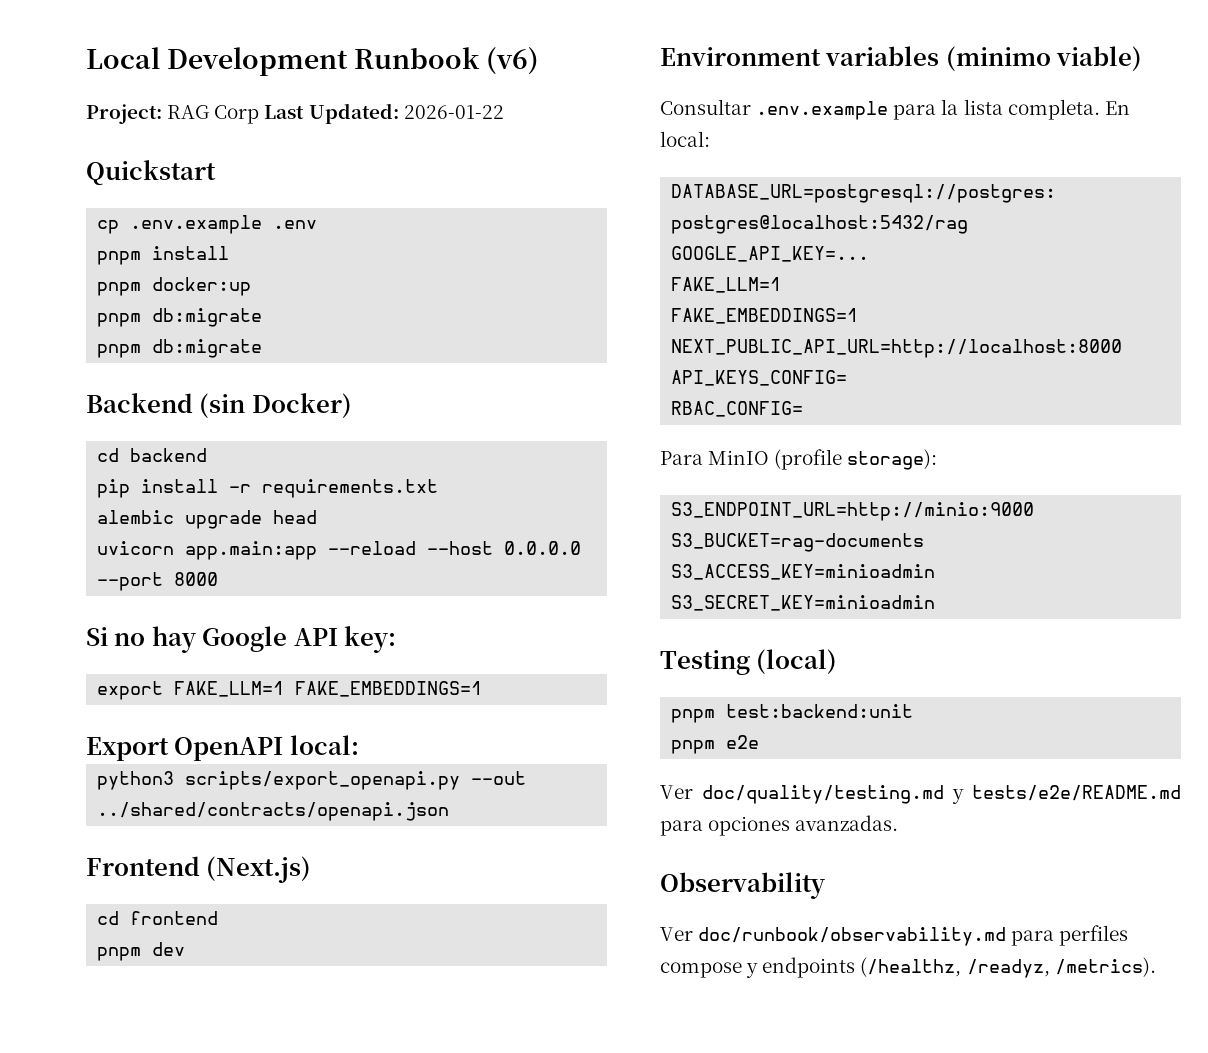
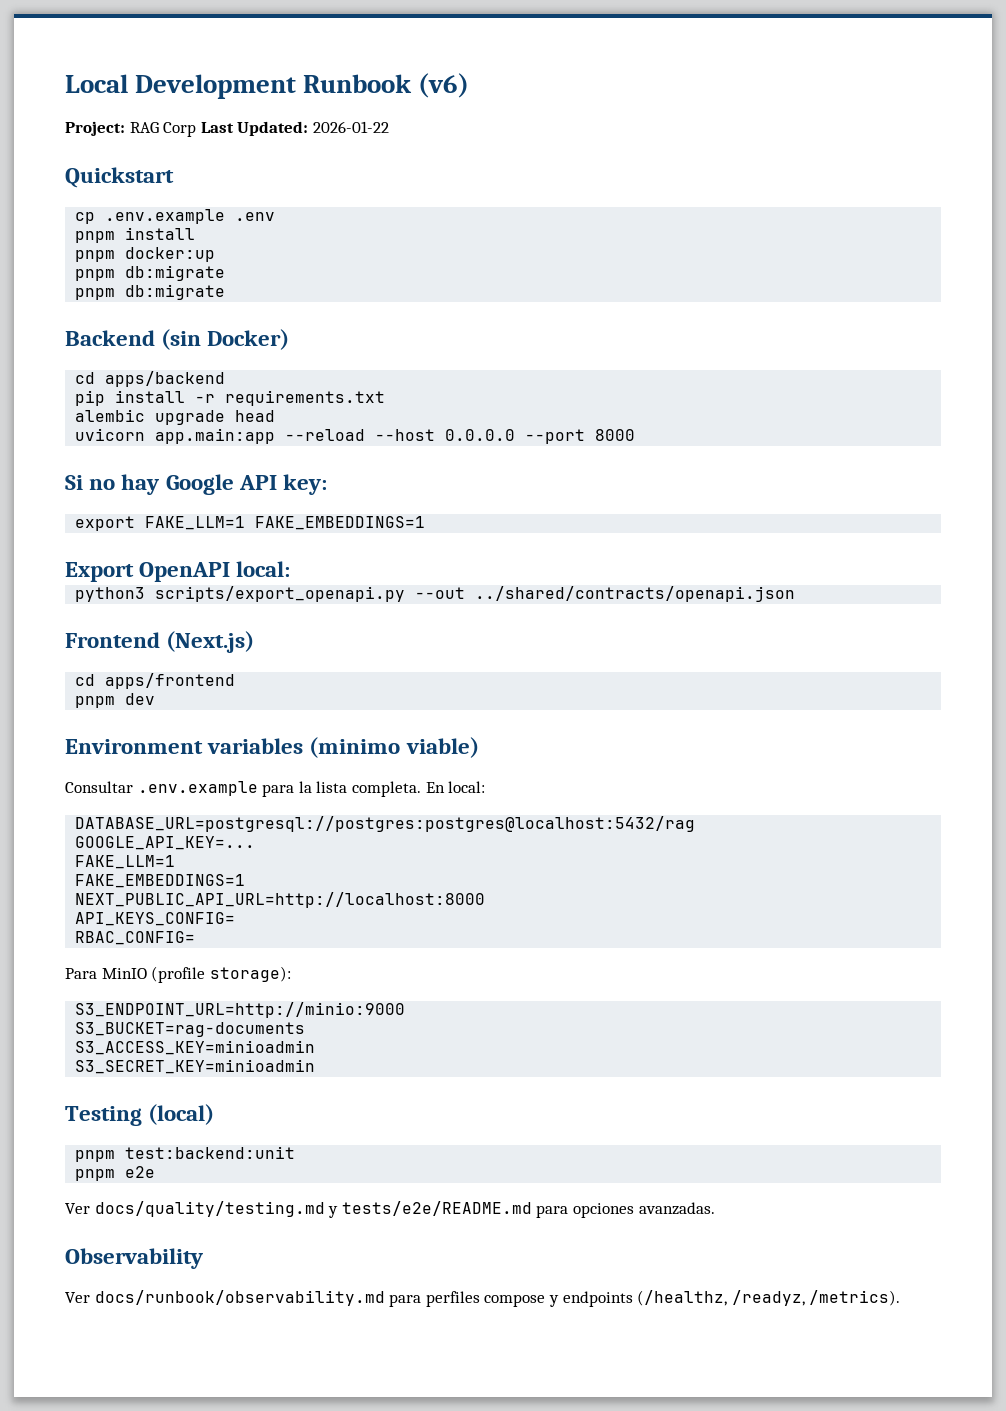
- cd backend
+ cd apps/backend
- cd frontend
+ cd apps/frontend
- Ver doc/quality/testing.md y tests/e2e/README.md para opciones avanzadas.
+ Ver docs/quality/testing.md y tests/e2e/README.md para opciones avanzadas.
- Ver doc/runbook/observability.md para perfiles compose y endpoints (/healthz, /readyz, /metrics).
+ Ver docs/runbook/observability.md para perfiles compose y endpoints (/healthz, /readyz, /metrics).

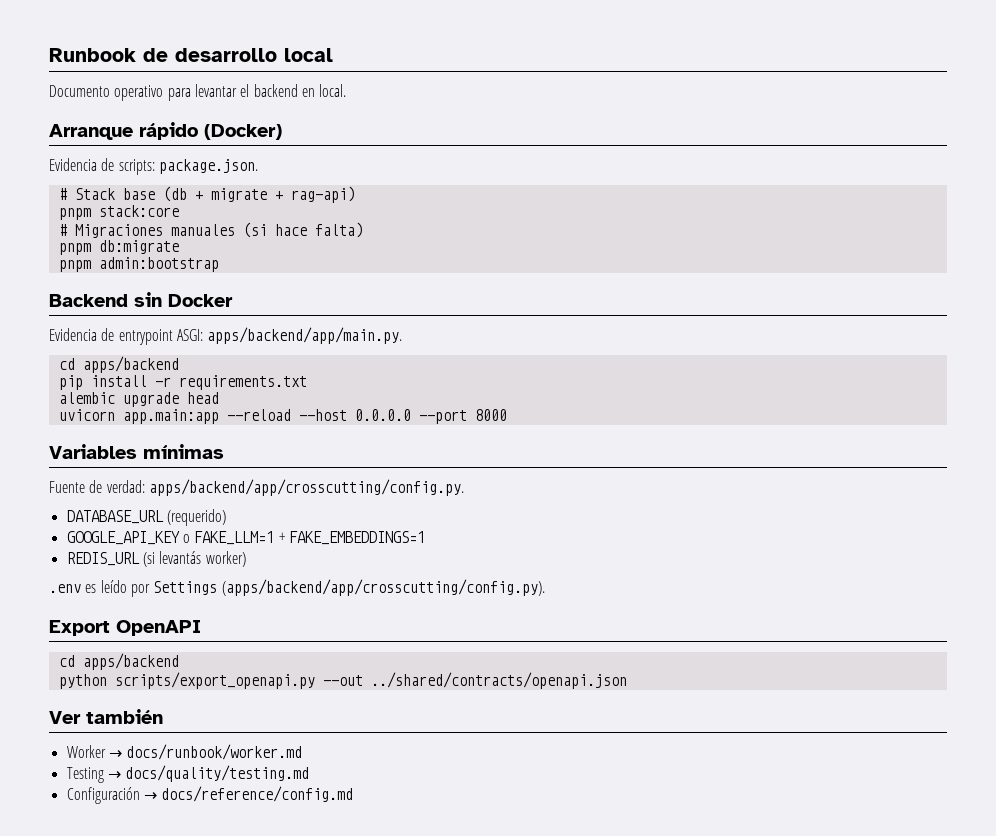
- Local Development Runbook (v6)
- Project: RAG Corp Last Updated: 2026-01-22
- Quickstart
- cp .env.example .env
- pnpm install
- pnpm docker:up
+ Runbook de desarrollo local
+ Documento operativo para levantar el backend en local.
+ Arranque rápido (Docker)
+ Evidencia de scripts: package.json.
+ # Stack base (db + migrate + rag-api)
+ pnpm stack:core
+ # Migraciones manuales (si hace falta)
  pnpm db:migrate
- pnpm db:migrate
+ pnpm admin:bootstrap
- Backend (sin Docker)
+ Backend sin Docker
+ Evidencia de entrypoint ASGI: apps/backend/app/main.py.
- Si no hay Google API key:
- export FAKE_LLM=1 FAKE_EMBEDDINGS=1
+ Variables mínimas
+ Fuente de verdad: apps/backend/app/crosscutting/config.py.
+ DATABASE_URL (requerido)
+ GOOGLE_API_KEY o FAKE_LLM=1 + FAKE_EMBEDDINGS=1
+ REDIS_URL (si levantás worker)
+ .env es leído por Settings (apps/backend/app/crosscutting/config.py).
- Export OpenAPI local:
- python3 scripts/export_openapi.py --out ../shared/contracts/openapi.json
+ Export OpenAPI
+ cd apps/backend
+ python scripts/export_openapi.py --out ../shared/contracts/openapi.json
- Frontend (Next.js)
- cd apps/frontend
- pnpm dev
- Environment variables (minimo viable)
- Consultar .env.example para la lista completa. En local:
- DATABASE_URL=postgresql://postgres:postgres@localhost:5432/rag
- GOOGLE_API_KEY=...
- FAKE_LLM=1
- FAKE_EMBEDDINGS=1
- NEXT_PUBLIC_API_URL=http://localhost:8000
- API_KEYS_CONFIG=
- RBAC_CONFIG=
- Para MinIO (profile storage):
- S3_ENDPOINT_URL=http://minio:9000
- S3_BUCKET=rag-documents
- S3_ACCESS_KEY=minioadmin
- S3_SECRET_KEY=minioadmin
- Testing (local)
- pnpm test:backend:unit
- pnpm e2e
- Ver docs/quality/testing.md y tests/e2e/README.md para opciones avanzadas.
- Observability
- Ver docs/runbook/observability.md para perfiles compose y endpoints (/healthz, /readyz, /metrics).
+ Ver también
+ Worker → docs/runbook/worker.md
+ Testing → docs/quality/testing.md
+ Configuración → docs/reference/config.md

